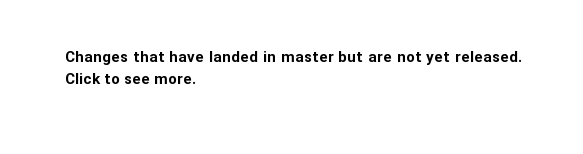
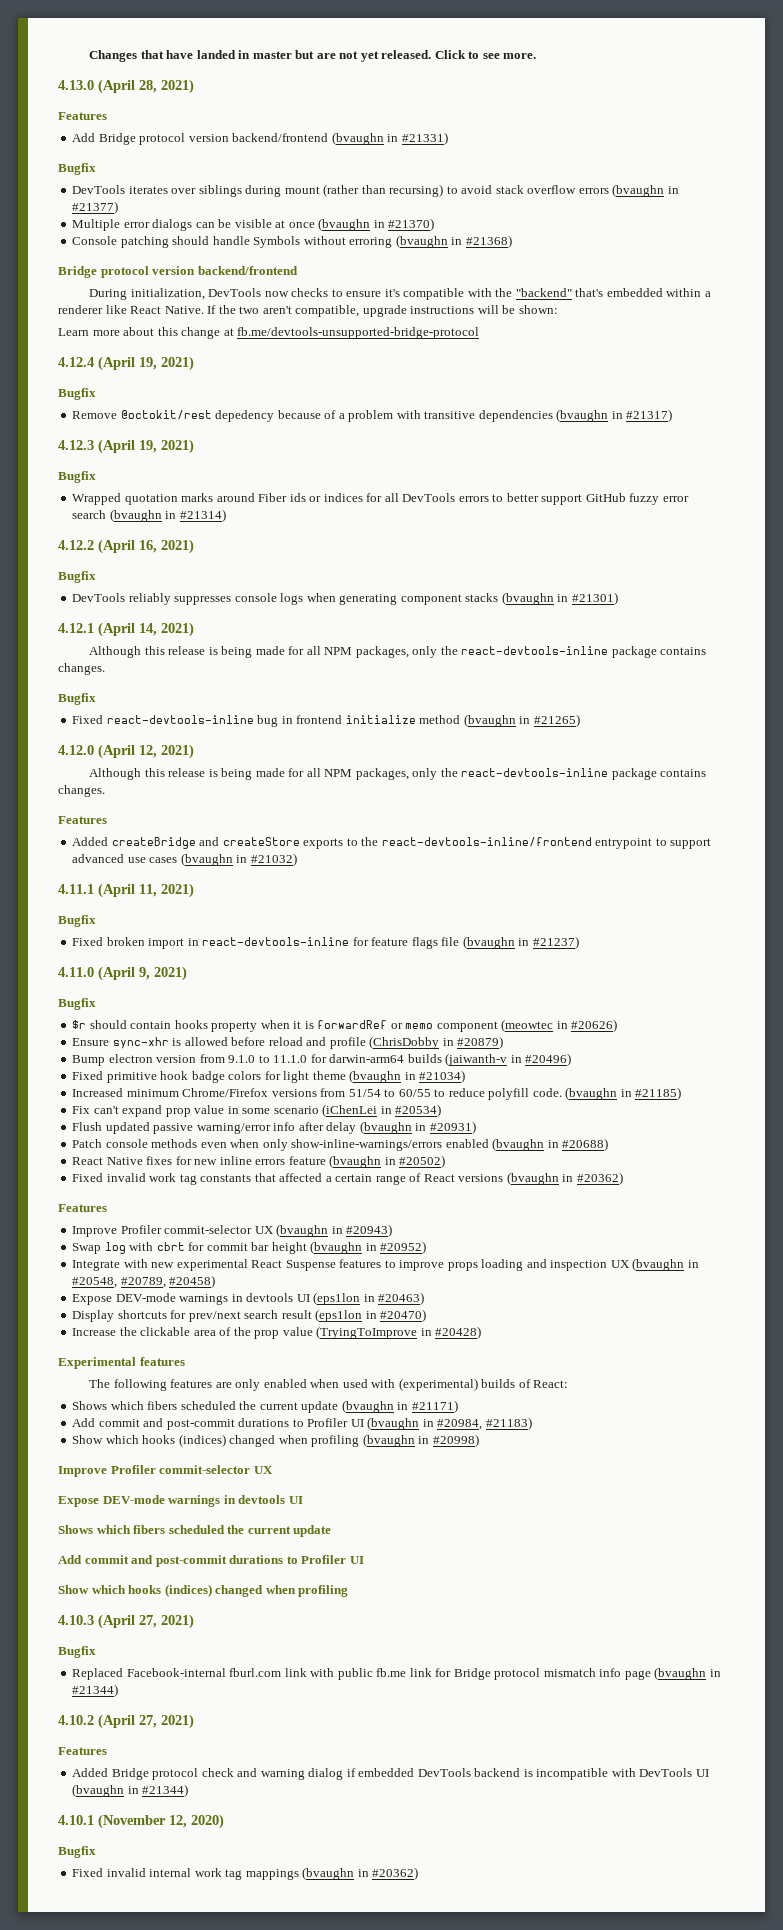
+ 4.13.0 (April 28, 2021)
+ Features
+ Add Bridge protocol version backend/frontend (bvaughn in #21331)
+ Bugfix
+ DevTools iterates over siblings during mount (rather than recursing) to avoid stack overflow errors (bvaughn in #21377)
+ Multiple error dialogs can be visible at once (bvaughn in #21370)
+ Console patching should handle Symbols without erroring (bvaughn in #21368)
+ Bridge protocol version backend/frontend
+ During initialization, DevTools now checks to ensure it's compatible with the "backend" that's embedded within a renderer like React Native. If the two aren't compatible, upgrade instructions will be shown:
+ Learn more about this change at fb.me/devtools-unsupported-bridge-protocol
+ 4.12.4 (April 19, 2021)
+ Bugfix
+ Remove @octokit/rest depedency because of a problem with transitive dependencies (bvaughn in #21317)
+ 4.12.3 (April 19, 2021)
+ Bugfix
+ Wrapped quotation marks around Fiber ids or indices for all DevTools errors to better support GitHub fuzzy error search (bvaughn in #21314)
+ 4.12.2 (April 16, 2021)
+ Bugfix
+ DevTools reliably suppresses console logs when generating component stacks (bvaughn in #21301)
+ 4.12.1 (April 14, 2021)
+ Although this release is being made for all NPM packages, only the react-devtools-inline package contains changes.
+ Bugfix
+ Fixed react-devtools-inline bug in frontend initialize method (bvaughn in #21265)
+ 4.12.0 (April 12, 2021)
+ Although this release is being made for all NPM packages, only the react-devtools-inline package contains changes.
+ Features
+ Added createBridge and createStore exports to the react-devtools-inline/frontend entrypoint to support advanced use cases (bvaughn in #21032)
+ 4.11.1 (April 11, 2021)
+ Bugfix
+ Fixed broken import in react-devtools-inline for feature flags file (bvaughn in #21237)
+ 4.11.0 (April 9, 2021)
+ Bugfix
+ $r should contain hooks property when it is forwardRef or memo component (meowtec in #20626)
+ Ensure sync-xhr is allowed before reload and profile (ChrisDobby in #20879)
+ Bump electron version from 9.1.0 to 11.1.0 for darwin-arm64 builds (jaiwanth-v in #20496)
+ Fixed primitive hook badge colors for light theme (bvaughn in #21034)
+ Increased minimum Chrome/Firefox versions from 51/54 to 60/55 to reduce polyfill code. (bvaughn in #21185)
+ Fix can't expand prop value in some scenario (iChenLei in #20534)
+ Flush updated passive warning/error info after delay (bvaughn in #20931)
+ Patch console methods even when only show-inline-warnings/errors enabled (bvaughn in #20688)
+ React Native fixes for new inline errors feature (bvaughn in #20502)
+ Fixed invalid work tag constants that affected a certain range of React versions (bvaughn in #20362)
+ Features
+ Improve Profiler commit-selector UX (bvaughn in #20943)
+ Swap log with cbrt for commit bar height (bvaughn in #20952)
+ Integrate with new experimental React Suspense features to improve props loading and inspection UX (bvaughn in #20548, #20789, #20458)
+ Expose DEV-mode warnings in devtools UI (eps1lon in #20463)
+ Display shortcuts for prev/next search result (eps1lon in #20470)
+ Increase the clickable area of the prop value (TryingToImprove in #20428)
+ Experimental features
+ The following features are only enabled when used with (experimental) builds of React:
+ Shows which fibers scheduled the current update (bvaughn in #21171)
+ Add commit and post-commit durations to Profiler UI (bvaughn in #20984, #21183)
+ Show which hooks (indices) changed when profiling (bvaughn in #20998)
+ Improve Profiler commit-selector UX
+ Expose DEV-mode warnings in devtools UI
+ Shows which fibers scheduled the current update
+ Add commit and post-commit durations to Profiler UI
+ Show which hooks (indices) changed when profiling
+ 4.10.3 (April 27, 2021)
+ Bugfix
+ Replaced Facebook-internal fburl.com link with public fb.me link for Bridge protocol mismatch info page (bvaughn in #21344)
+ 4.10.2 (April 27, 2021)
+ Features
+ Added Bridge protocol check and warning dialog if embedded DevTools backend is incompatible with DevTools UI (bvaughn in #21344)
+ 4.10.1 (November 12, 2020)
+ Bugfix
+ Fixed invalid internal work tag mappings (bvaughn in #20362)

